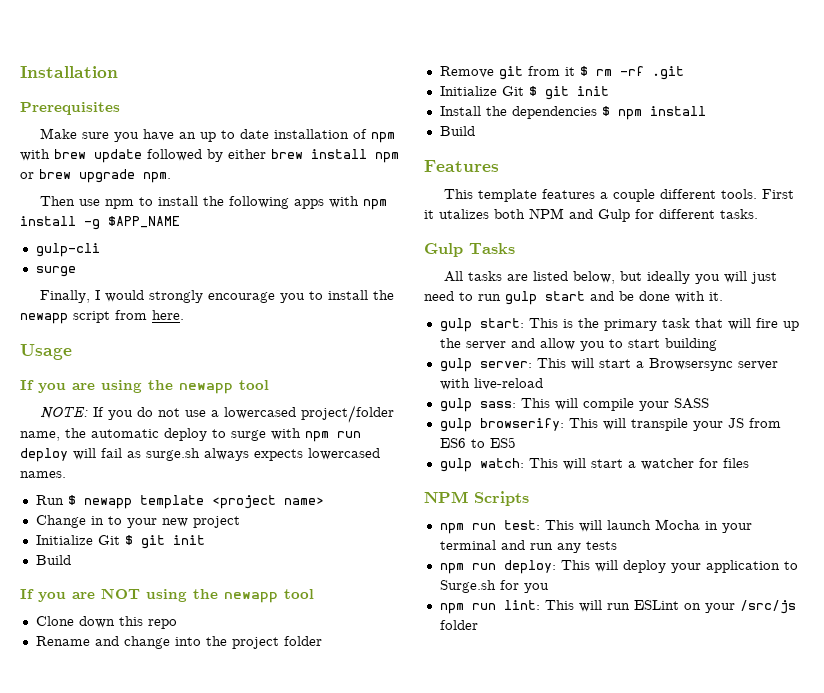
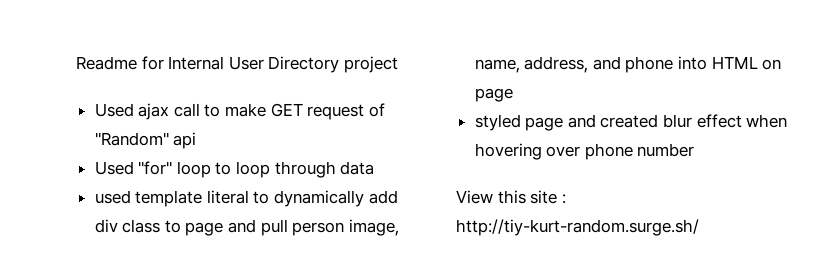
- Installation
- Prerequisites
- Make sure you have an up to date installation of npm with brew update followed by either brew install npm or brew upgrade npm.
- Then use npm to install the following apps with npm install -g $APP_NAME
- gulp-cli
- surge
- Finally, I would strongly encourage you to install the newapp script from here.
- Usage
- If you are using the newapp tool
- NOTE: If you do not use a lowercased project/folder name, the automatic deploy to surge with npm run deploy will fail as surge.sh always expects lowercased names.
- Run $ newapp template <project name>
- Change in to your new project
- Initialize Git $ git init
- Build
- If you are NOT using the newapp tool
- Clone down this repo
- Rename and change into the project folder
- Remove git from it $ rm -rf .git
- Initialize Git $ git init
- Install the dependencies $ npm install
- Build
- Features
- This template features a couple different tools. First it utalizes both NPM and Gulp for different tasks.
- Gulp Tasks
- All tasks are listed below, but ideally you will just need to run gulp start and be done with it.
- gulp start: This is the primary task that will fire up the server and allow you to start building
- gulp server: This will start a Browsersync server with live-reload
- gulp sass: This will compile your SASS
- gulp browserify: This will transpile your JS from ES6 to ES5
- gulp watch: This will start a watcher for files
- NPM Scripts
- npm run test: This will launch Mocha in your terminal and run any tests
- npm run deploy: This will deploy your application to Surge.sh for you
- npm run lint: This will run ESLint on your /src/js folder
+ Readme for Internal User Directory project
+ Used ajax call to make GET request of "Random" api
+ Used "for" loop to loop through data
+ used template literal to dynamically add div class to page and pull person image, name, address, and phone into HTML on page
+ styled page and created blur effect when hovering over phone number
+ View this site : http://tiy-kurt-random.surge.sh/

